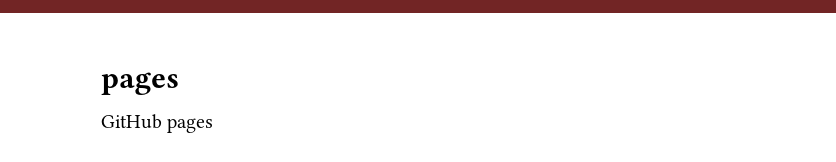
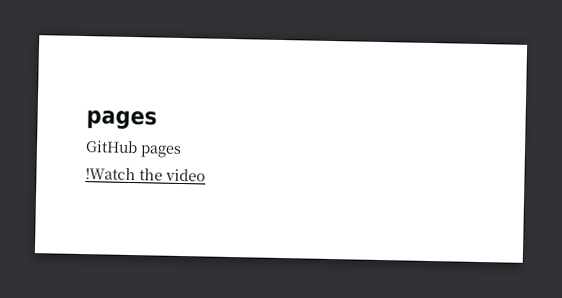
+ !Watch the video

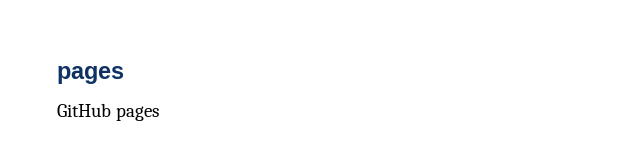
- !Watch the video

